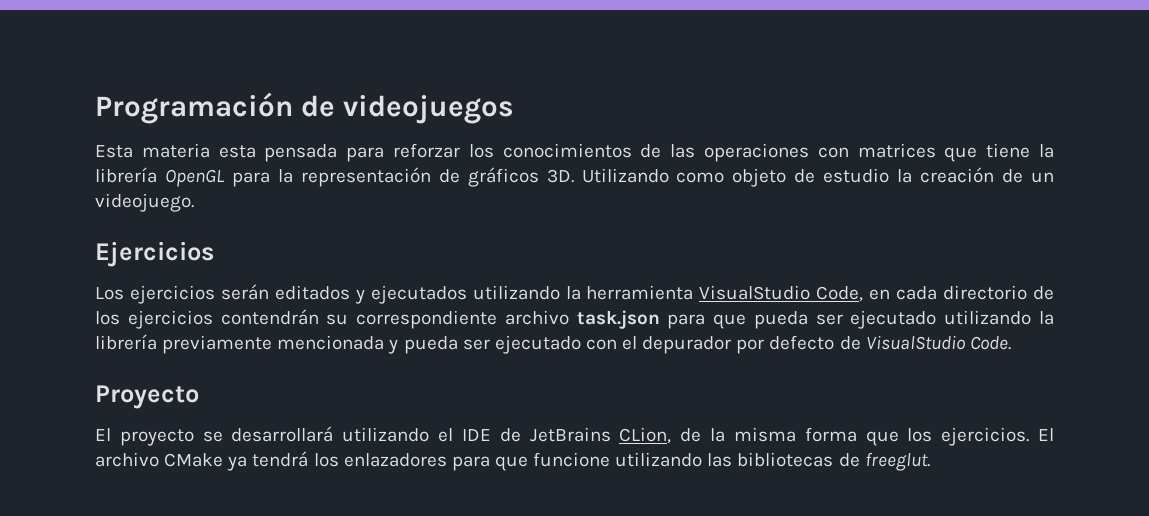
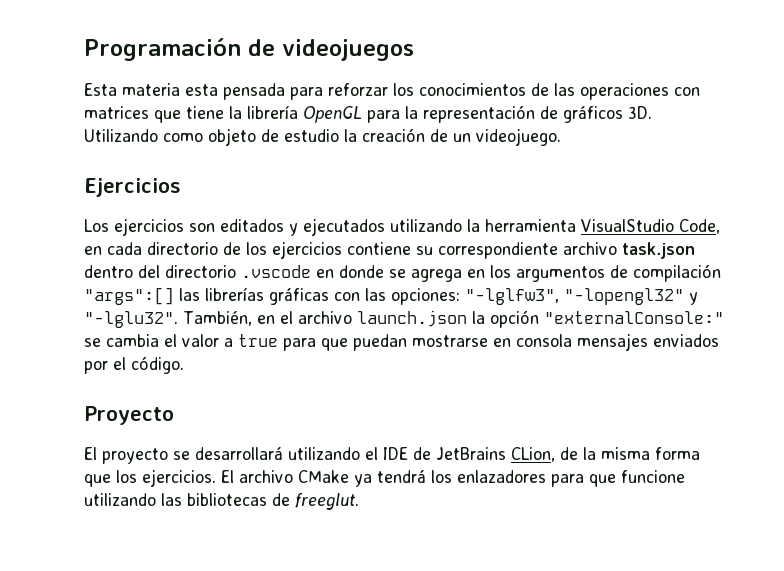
- Los ejercicios serán editados y ejecutados utilizando la herramienta VisualStudio Code, en cada directorio de los ejercicios contendrán su correspondiente archivo task.json para que pueda ser ejecutado utilizando la librería previamente mencionada y pueda ser ejecutado con el depurador por defecto de VisualStudio Code.
+ Los ejercicios son editados y ejecutados utilizando la herramienta VisualStudio Code, en cada directorio de los ejercicios contiene su correspondiente archivo task.json dentro del directorio .vscode en donde se agrega en los argumentos de compilación "args":[] las librerías gráficas con las opciones: "-lglfw3", "-lopengl32" y "-lglu32". También, en el archivo launch.json la opción "externalConsole:" se cambia el valor a true para que puedan mostrarse en consola mensajes enviados por el código.

